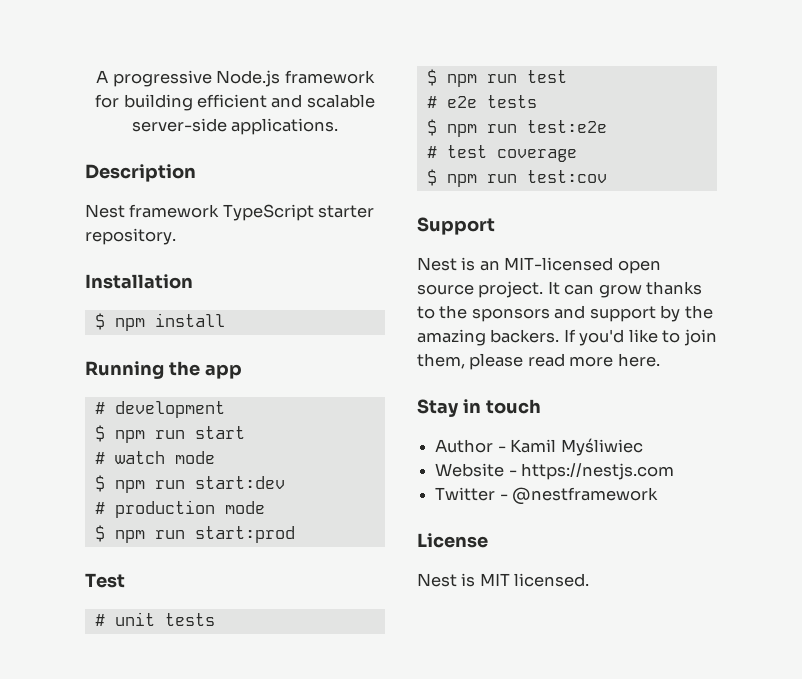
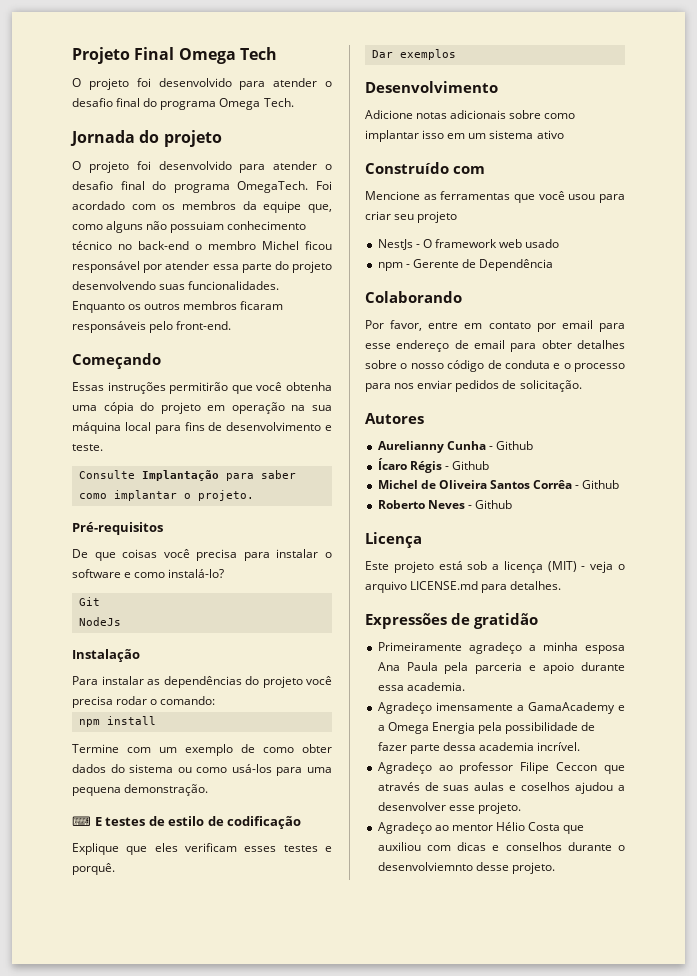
- A progressive Node.js framework for building efficient and scalable server-side applications.
- Description
- Nest framework TypeScript starter repository.
- Installation
- $ npm install
- Running the app
- # development
- $ npm run start
- # watch mode
- $ npm run start:dev
- # production mode
- $ npm run start:prod
- Test
- # unit tests
- $ npm run test
- # e2e tests
- $ npm run test:e2e
- # test coverage
- $ npm run test:cov
- Support
- Nest is an MIT-licensed open source project. It can grow thanks to the sponsors and support by the amazing backers. If you'd like to join them, please read more here.
- Stay in touch
- Author - Kamil Myśliwiec
- Website - https://nestjs.com
- Twitter - @nestframework
- License
- Nest is MIT licensed.
+ Projeto Final Omega Tech
+ O projeto foi desenvolvido para atender o desafio final do programa Omega Tech.
+ Jornada do projeto
+ O projeto foi desenvolvido para atender o desafio final do programa OmegaTech. Foi acordado com os membros da equipe que, como alguns não possuiam conhecimento técnico no back-end o membro Michel ficou responsável por atender essa parte do projeto desenvolvendo suas funcionalidades. Enquanto os outros membros ficaram responsáveis pelo front-end.
+ Começando
+ Essas instruções permitirão que você obtenha uma cópia do projeto em operação na sua máquina local para fins de desenvolvimento e teste.
+ Consulte Implantação para saber como implantar o projeto.
+ Pré-requisitos
+ De que coisas você precisa para instalar o software e como instalá-lo?
+ Git
+ NodeJs
+ Instalação
+ Para instalar as dependências do projeto você precisa rodar o comando:
+ npm install
+ Termine com um exemplo de como obter dados do sistema ou como usá-los para uma pequena demonstração.
+ ⌨ E testes de estilo de codificação
+ Explique que eles verificam esses testes e porquê.
+ Dar exemplos
+ Desenvolvimento
+ Adicione notas adicionais sobre como implantar isso em um sistema ativo
+ Construído com
+ Mencione as ferramentas que você usou para criar seu projeto
+ NestJs - O framework web usado
+ npm - Gerente de Dependência
+ Colaborando
+ Por favor, entre em contato por email para esse endereço de email para obter detalhes sobre o nosso código de conduta e o processo para nos enviar pedidos de solicitação.
+ Autores
+ Aurelianny Cunha - Github
+ Ícaro Régis - Github
+ Michel de Oliveira Santos Corrêa - Github
+ Roberto Neves - Github
+ Licença
+ Este projeto está sob a licença (MIT) - veja o arquivo LICENSE.md para detalhes.
+ Expressões de gratidão
+ Primeiramente agradeço a minha esposa Ana Paula pela parceria e apoio durante essa academia.
+ Agradeço imensamente a GamaAcademy e a Omega Energia pela possibilidade de fazer parte dessa academia incrível.
+ Agradeço ao professor Filipe Ceccon que através de suas aulas e coselhos ajudou a desenvolver esse projeto.
+ Agradeço ao mentor Hélio Costa que auxiliou com dicas e conselhos durante o desenvolviemnto desse projeto.

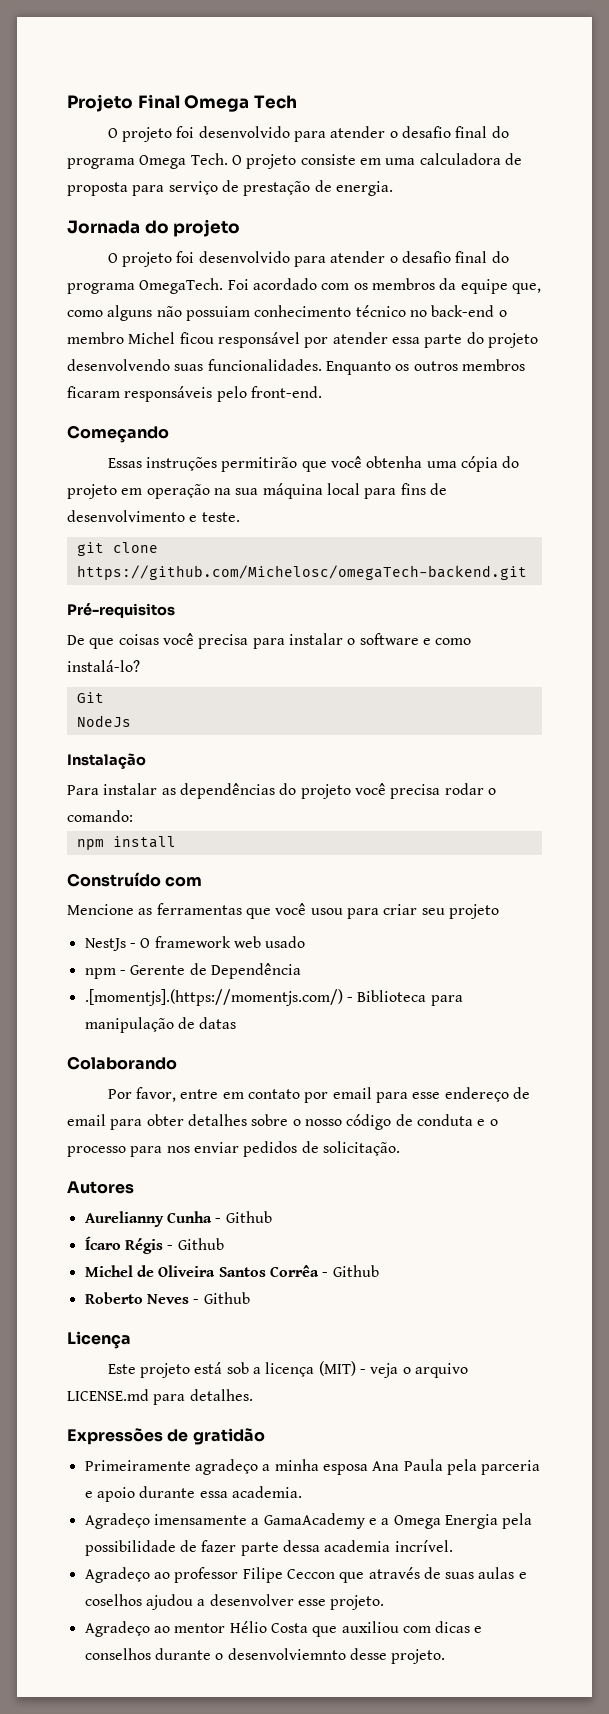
+ O projeto consiste em uma calculadora de proposta para serviço de prestação de energia.
- Consulte Implantação para saber como implantar o projeto.
+ git clone https://github.com/Michelosc/omegaTech-backend.git
- Termine com um exemplo de como obter dados do sistema ou como usá-los para uma pequena demonstração.
- ⌨ E testes de estilo de codificação
- Explique que eles verificam esses testes e porquê.
- Dar exemplos
- Desenvolvimento
- Adicione notas adicionais sobre como implantar isso em um sistema ativo
+ .[momentjs].(https://momentjs.com/) - Biblioteca para manipulação de datas

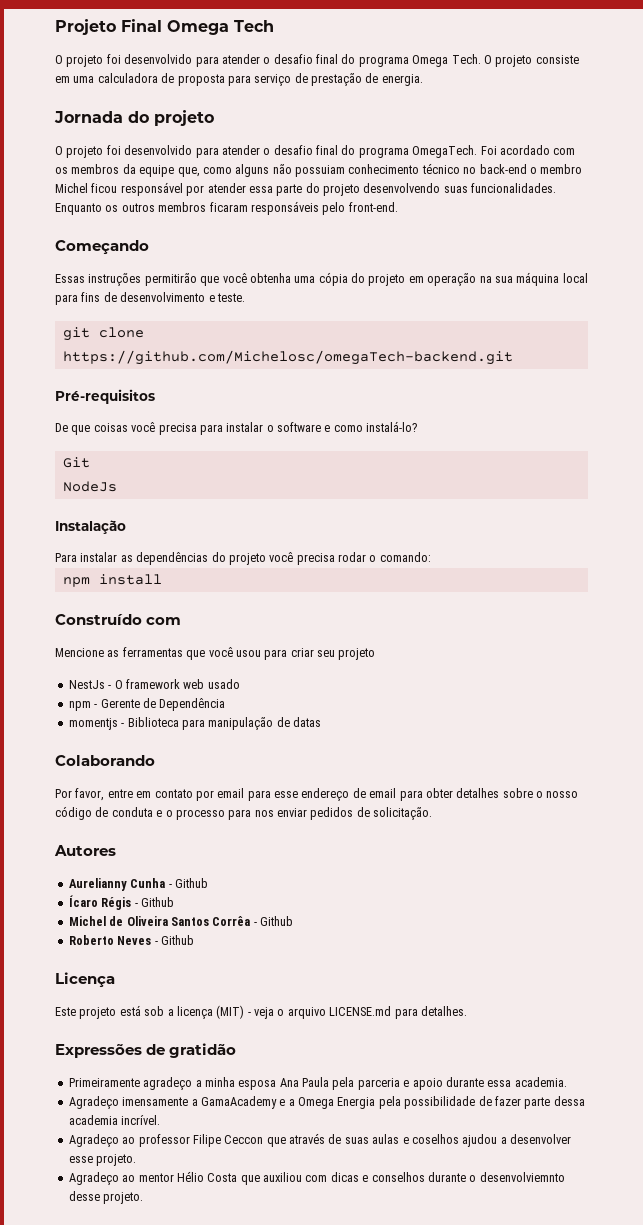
- .[momentjs].(https://momentjs.com/) - Biblioteca para manipulação de datas
+ momentjs - Biblioteca para manipulação de datas

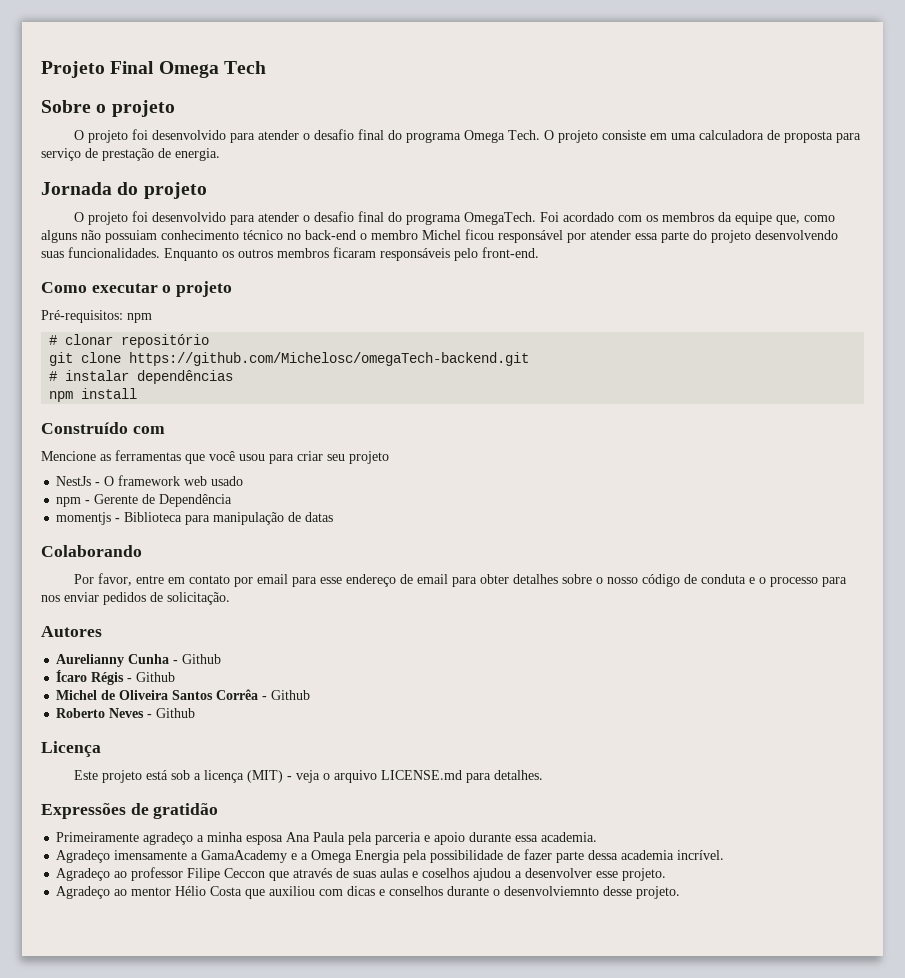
+ Sobre o projeto
- Começando
- Essas instruções permitirão que você obtenha uma cópia do projeto em operação na sua máquina local para fins de desenvolvimento e teste.
+ Como executar o projeto
+ Pré-requisitos: npm
+ # clonar repositório
  git clone https://github.com/Michelosc/omegaTech-backend.git
- Pré-requisitos
- De que coisas você precisa para instalar o software e como instalá-lo?
- Git
- NodeJs
- Instalação
- Para instalar as dependências do projeto você precisa rodar o comando:
+ # instalar dependências

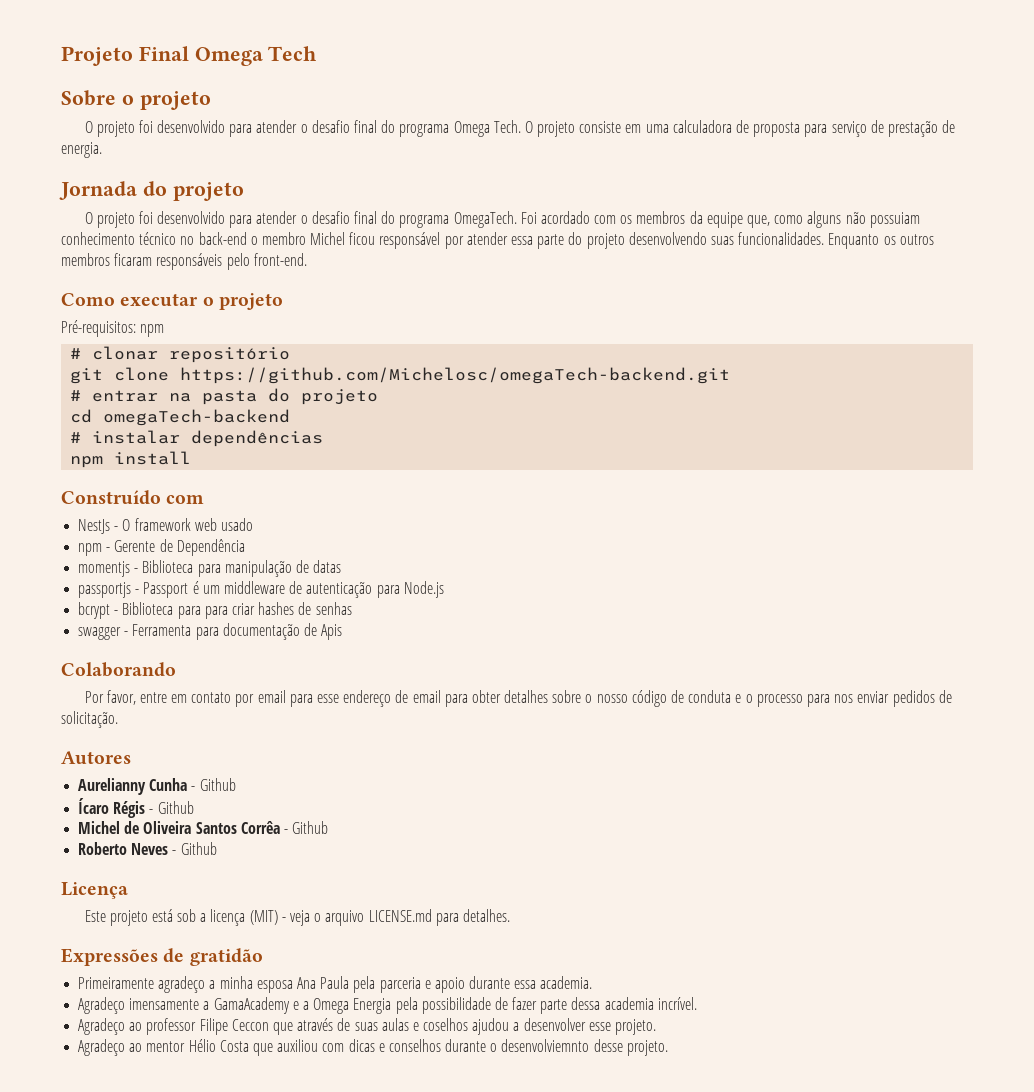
+ # entrar na pasta do projeto
+ cd omegaTech-backend
- Mencione as ferramentas que você usou para criar seu projeto
+ passportjs - Passport é um middleware de autenticação para Node.js
+ bcrypt - Biblioteca para para criar hashes de senhas
+ swagger - Ferramenta para documentação de Apis

